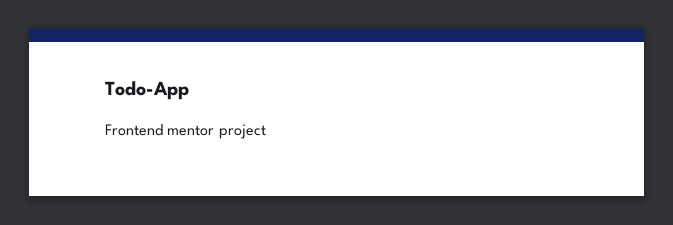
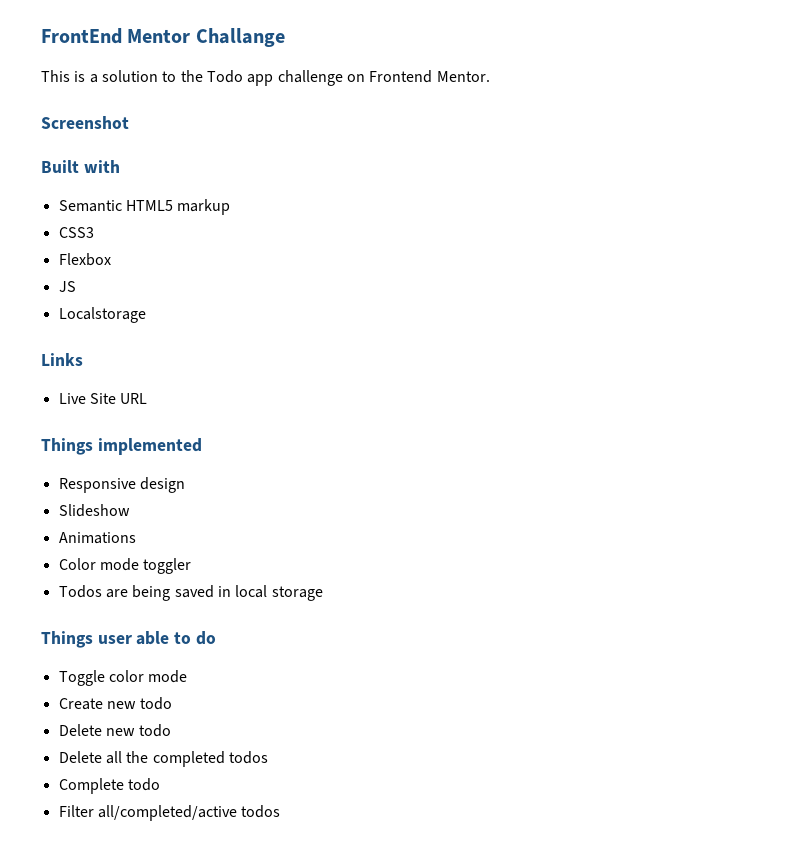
- Todo-App
- Frontend mentor project
+ FrontEnd Mentor Challange
+ This is a solution to the Todo app challenge on Frontend Mentor.
+ Screenshot
+ Built with
+ Semantic HTML5 markup
+ CSS3
+ Flexbox
+ JS
+ Localstorage
+ Links
+ Live Site URL
+ Things implemented
+ Responsive design
+ Slideshow
+ Animations
+ Color mode toggler
+ Todos are being saved in local storage
+ Things user able to do
+ Toggle color mode
+ Create new todo
+ Delete new todo
+ Delete all the completed todos
+ Complete todo
+ Filter all/completed/active todos

